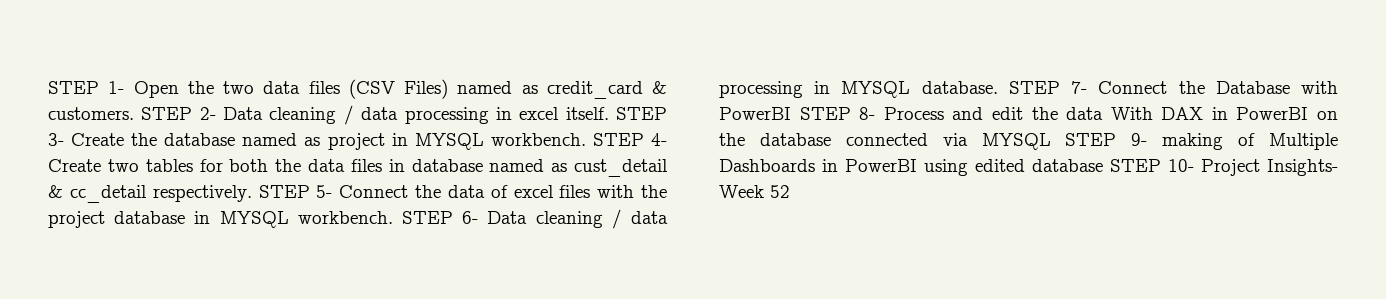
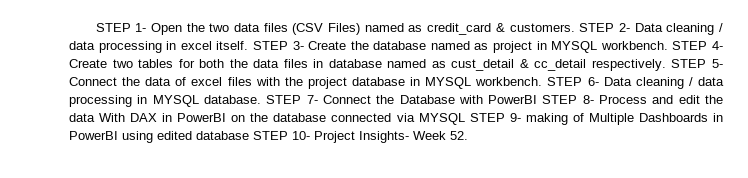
- STEP 7- Connect the Database with PowerBI STEP 8- Process and edit the data With DAX in PowerBI on the database connected via MYSQL STEP 9- making of Multiple Dashboards in PowerBI using edited database STEP 10- Project Insights- Week 52
+ STEP 7- Connect the Database with PowerBI STEP 8- Process and edit the data With DAX in PowerBI on the database connected via MYSQL STEP 9- making of Multiple Dashboards in PowerBI using edited database STEP 10- Project Insights- Week 52.

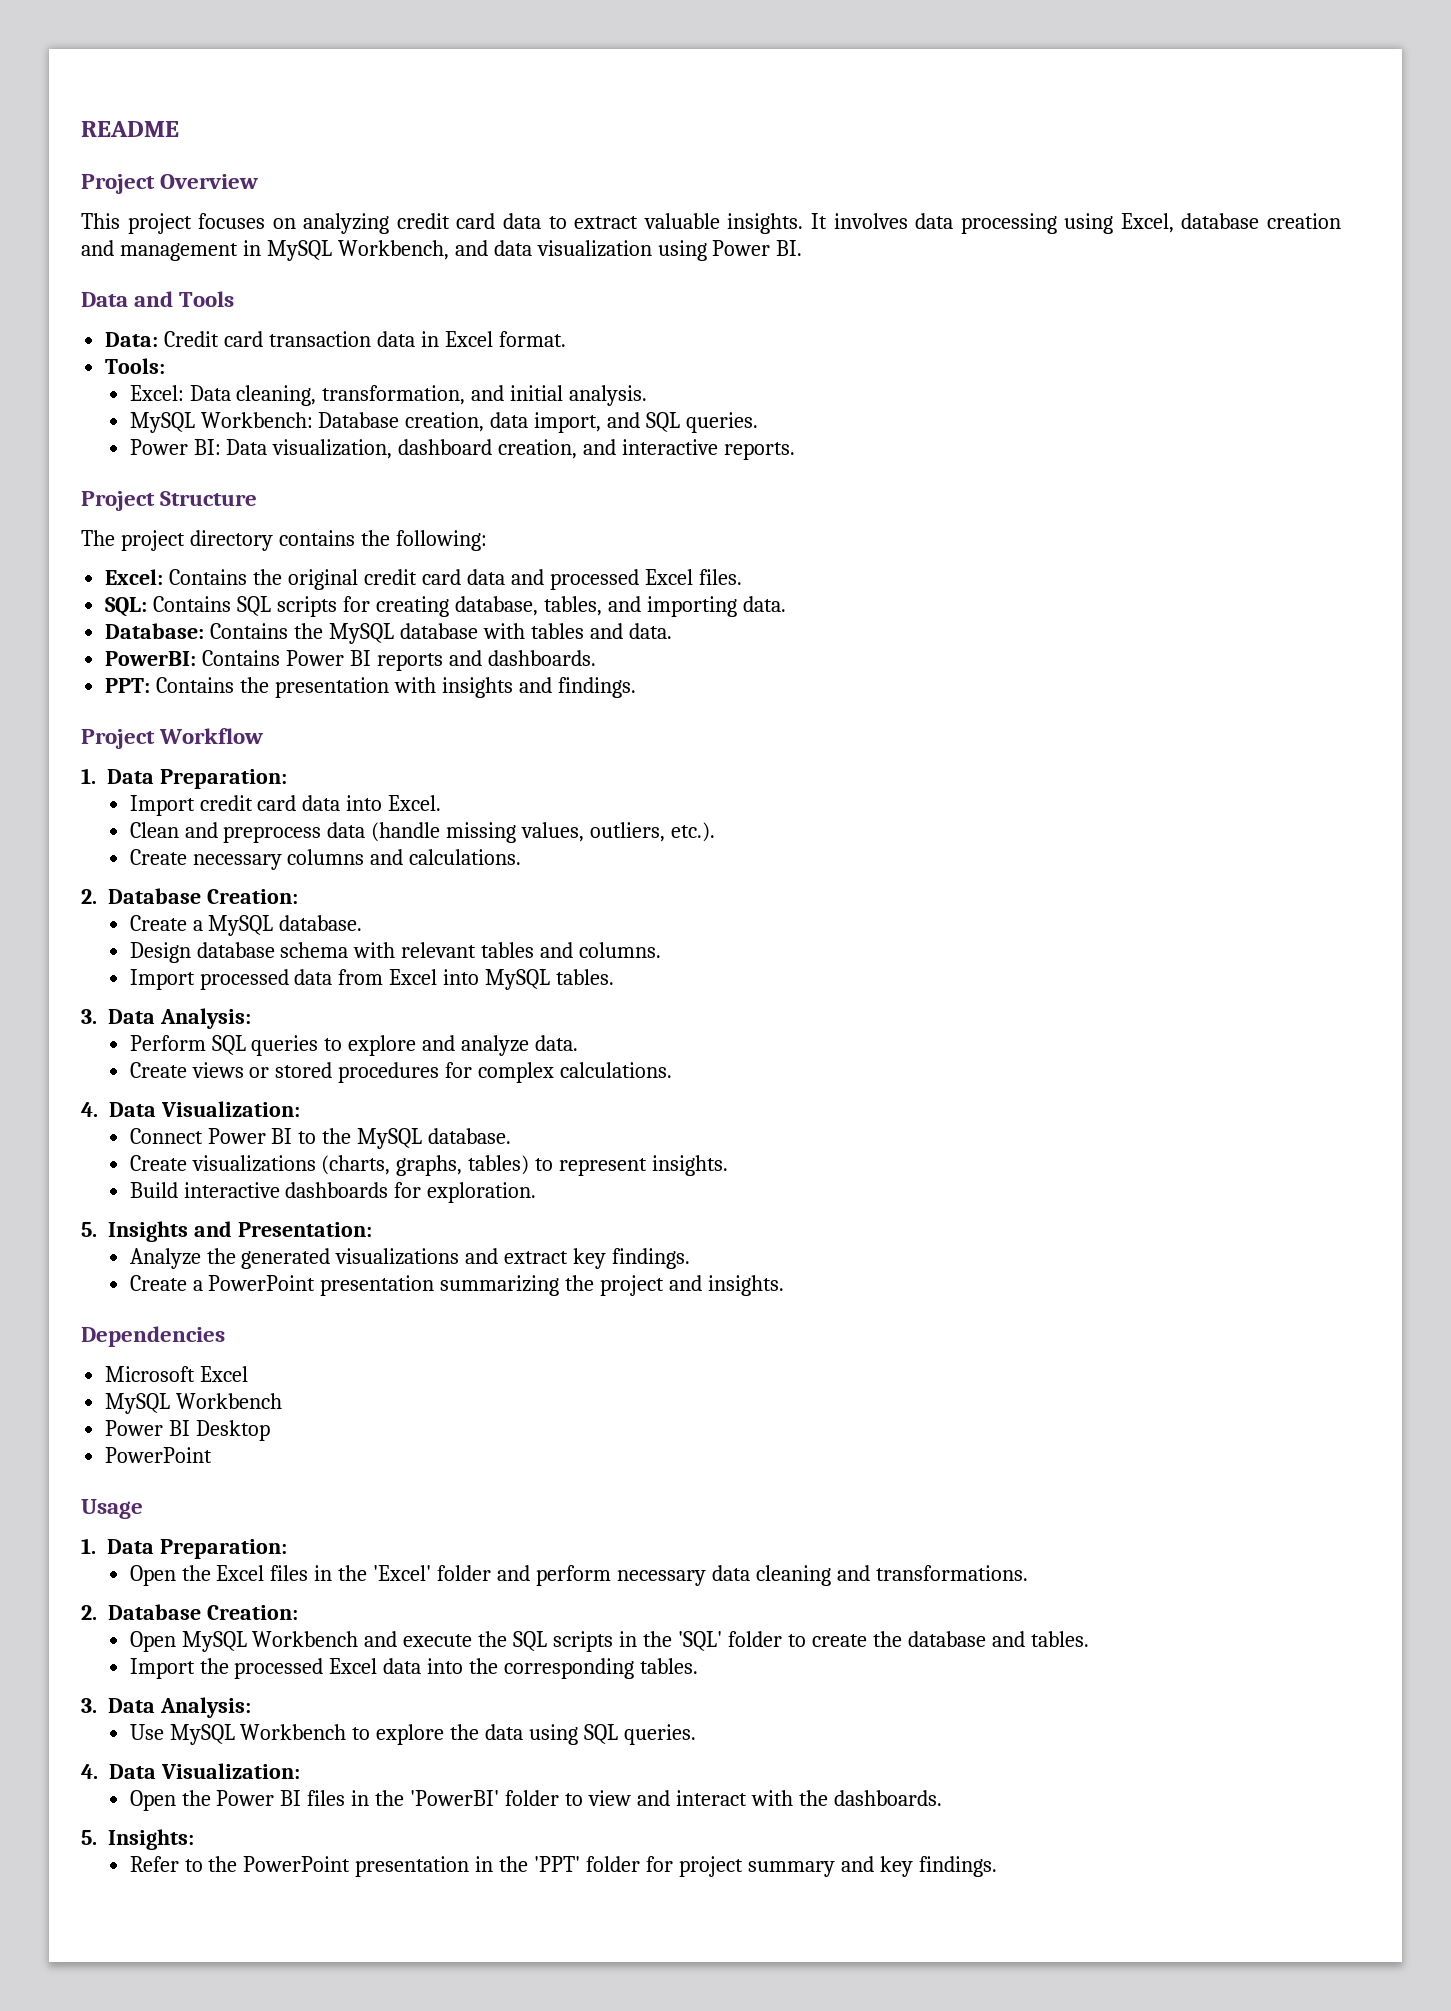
- STEP 1- Open the two data files (CSV Files) named as credit_card & customers. STEP 2- Data cleaning / data processing in excel itself. STEP 3- Create the database named as project in MYSQL workbench. STEP 4- Create two tables for both the data files in database named as cust_detail & cc_detail respectively. STEP 5- Connect the data of excel files with the project database in MYSQL workbench. STEP 6- Data cleaning / data processing in MYSQL database. STEP 7- Connect the Database with PowerBI STEP 8- Process and edit the data With DAX in PowerBI on the database connected via MYSQL STEP 9- making of Multiple Dashboards in PowerBI using edited database STEP 10- Project Insights- Week 52.
+ README
+ Project Overview
+ This project focuses on analyzing credit card data to extract valuable insights. It involves data processing using Excel, database creation and management in MySQL Workbench, and data visualization using Power BI.
+ Data and Tools
+ Data: Credit card transaction data in Excel format.
+ Tools:
+ Excel: Data cleaning, transformation, and initial analysis.
+ MySQL Workbench: Database creation, data import, and SQL queries.
+ Power BI: Data visualization, dashboard creation, and interactive reports.
+ Project Structure
+ The project directory contains the following:
+ Excel: Contains the original credit card data and processed Excel files.
+ SQL: Contains SQL scripts for creating database, tables, and importing data.
+ Database: Contains the MySQL database with tables and data.
+ PowerBI: Contains Power BI reports and dashboards.
+ PPT: Contains the presentation with insights and findings.
+ Project Workflow
+ 1. Data Preparation:
+ Import credit card data into Excel.
+ Clean and preprocess data (handle missing values, outliers, etc.).
+ Create necessary columns and calculations.
+ 2. Database Creation:
+ Create a MySQL database.
+ Design database schema with relevant tables and columns.
+ Import processed data from Excel into MySQL tables.
+ 3. Data Analysis:
+ Perform SQL queries to explore and analyze data.
+ Create views or stored procedures for complex calculations.
+ 4. Data Visualization:
+ Connect Power BI to the MySQL database.
+ Create visualizations (charts, graphs, tables) to represent insights.
+ Build interactive dashboards for exploration.
+ 5. Insights and Presentation:
+ Analyze the generated visualizations and extract key findings.
+ Create a PowerPoint presentation summarizing the project and insights.
+ Dependencies
+ Microsoft Excel
+ MySQL Workbench
+ Power BI Desktop
+ PowerPoint
+ Usage
+ 1. Data Preparation:
+ Open the Excel files in the 'Excel' folder and perform necessary data cleaning and transformations.
+ 2. Database Creation:
+ Open MySQL Workbench and execute the SQL scripts in the 'SQL' folder to create the database and tables.
+ Import the processed Excel data into the corresponding tables.
+ 3. Data Analysis:
+ Use MySQL Workbench to explore the data using SQL queries.
+ 4. Data Visualization:
+ Open the Power BI files in the 'PowerBI' folder to view and interact with the dashboards.
+ 5. Insights:
+ Refer to the PowerPoint presentation in the 'PPT' folder for project summary and key findings.

